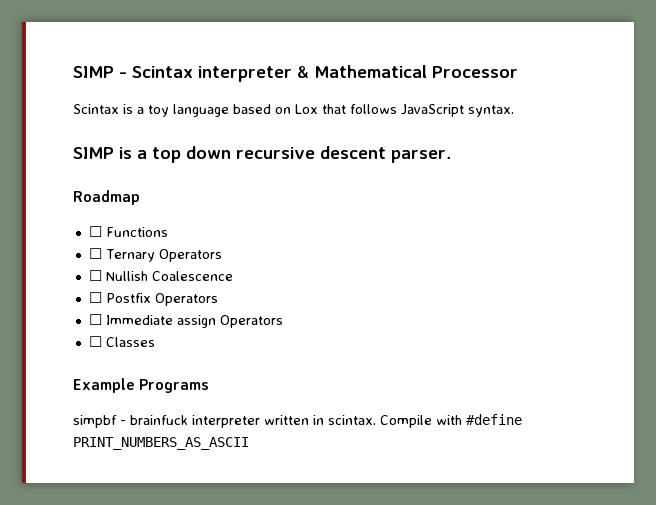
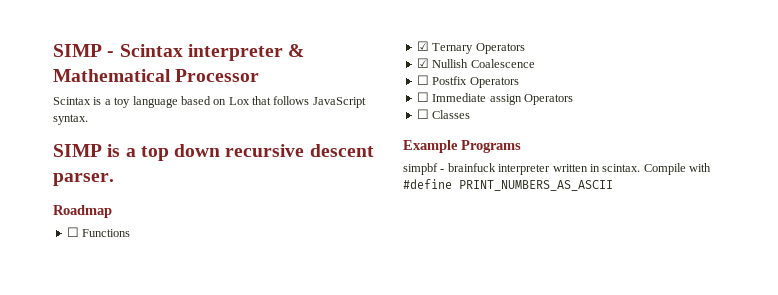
- ☐ Ternary Operators
+ ☑ Ternary Operators
- ☐ Nullish Coalescence
+ ☑ Nullish Coalescence

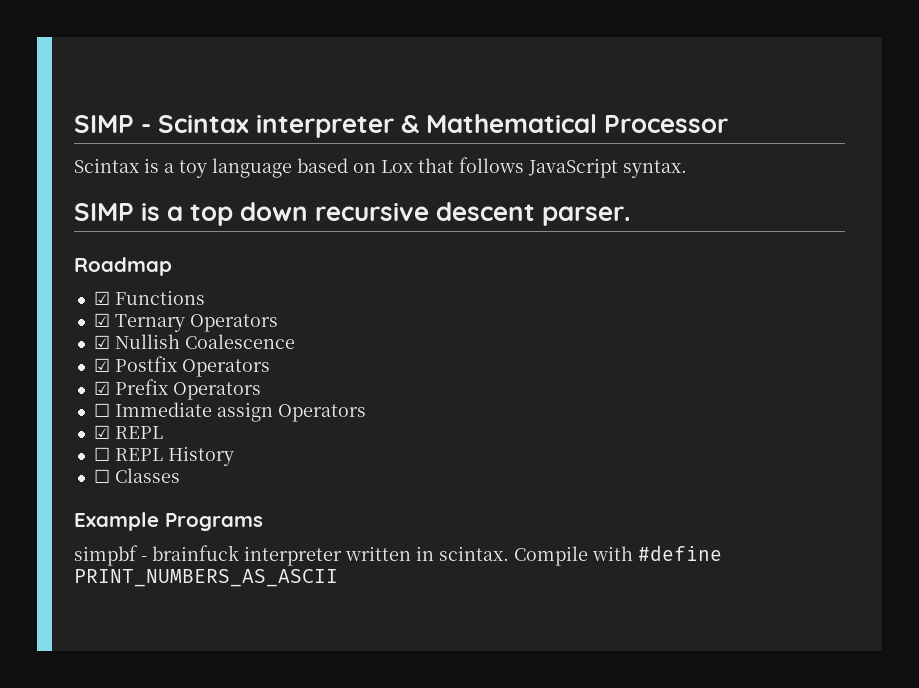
- ☐ Functions
+ ☑ Functions
- ☐ Postfix Operators
+ ☑ Postfix Operators
+ ☑ Prefix Operators
+ ☑ REPL
+ ☐ REPL History

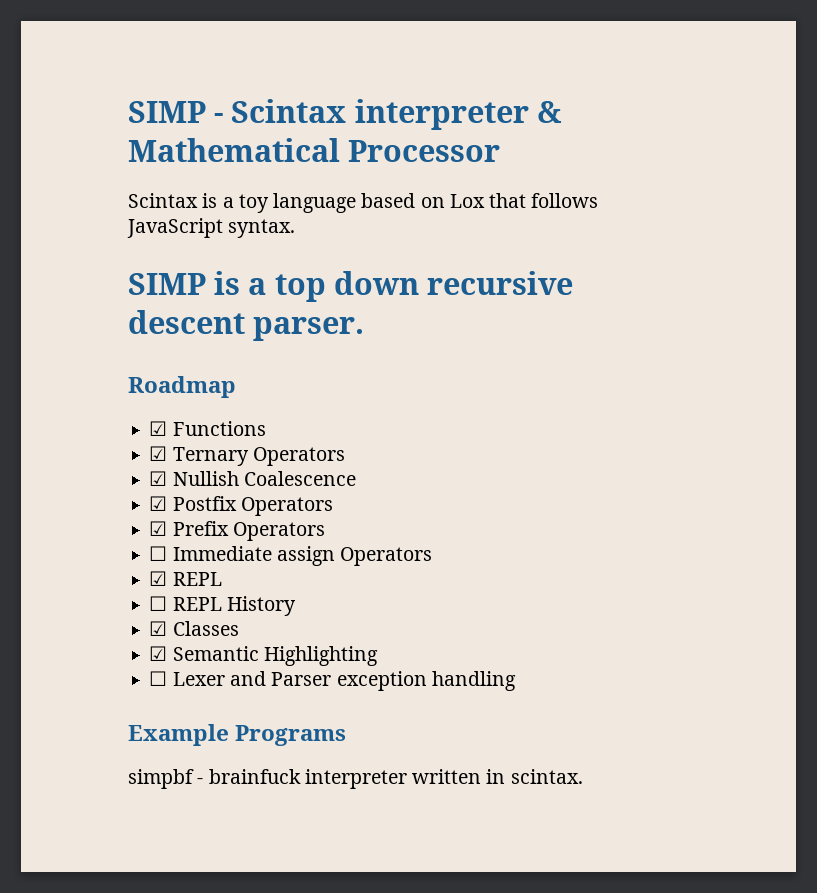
- ☐ Classes
+ ☑ Classes
+ ☑ Semantic Highlighting
+ ☐ Lexer and Parser exception handling
- Compile with #define PRINT_NUMBERS_AS_ASCII

